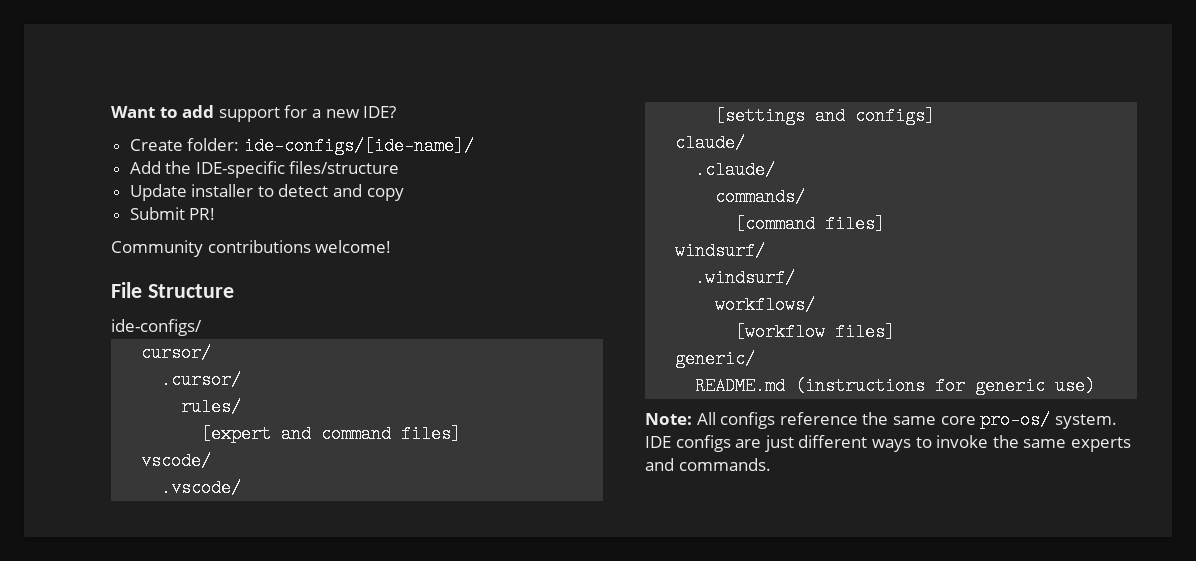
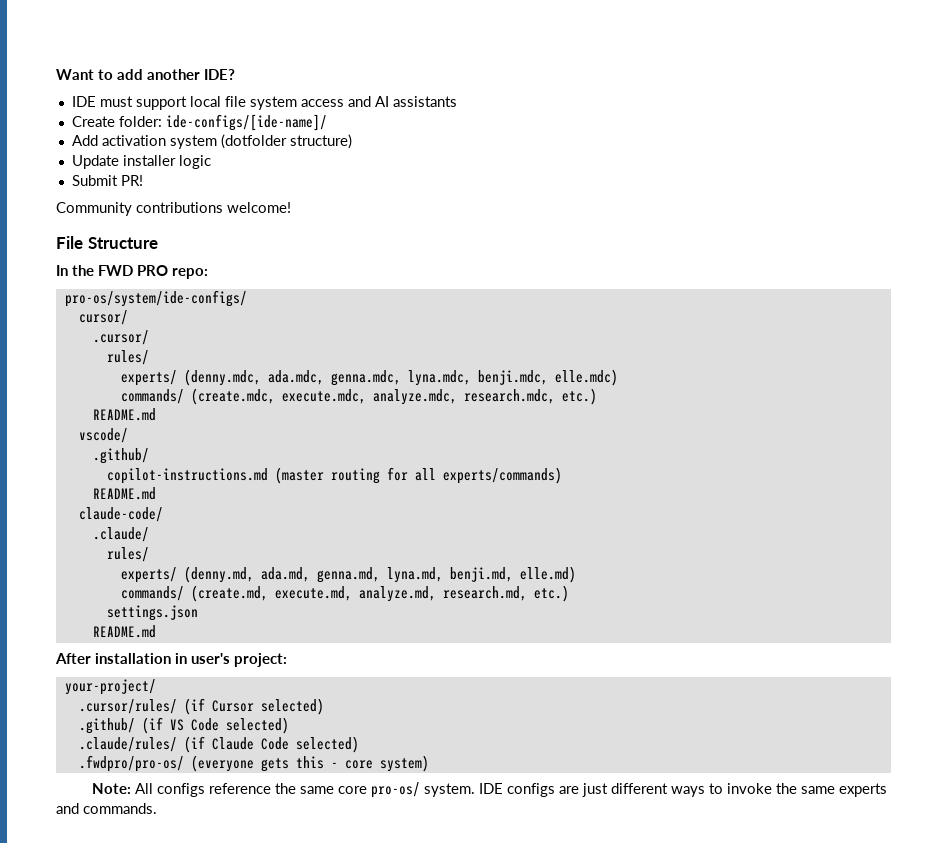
- Want to add support for a new IDE?
+ Want to add another IDE?
+ IDE must support local file system access and AI assistants
  Create folder: ide-configs/[ide-name]/
- Add the IDE-specific files/structure
- Update installer to detect and copy
+ Add activation system (dotfolder structure)
+ Update installer logic
- ide-configs/
+ In the FWD PRO repo:
+ pro-os/system/ide-configs/
  cursor/
  .cursor/
  rules/
- [expert and command files]
+ experts/ (denny.mdc, ada.mdc, genna.mdc, lyna.mdc, benji.mdc, elle.mdc)
+ commands/ (create.mdc, execute.mdc, analyze.mdc, research.mdc, etc.)
+ README.md
  vscode/
- .vscode/
- [settings and configs]
- claude/
+ .github/
+ copilot-instructions.md (master routing for all experts/commands)
+ README.md
+ claude-code/
  .claude/
- commands/
- [command files]
- windsurf/
- .windsurf/
- workflows/
- [workflow files]
- generic/
- README.md (instructions for generic use)
+ rules/
+ experts/ (denny.md, ada.md, genna.md, lyna.md, benji.md, elle.md)
+ commands/ (create.md, execute.md, analyze.md, research.md, etc.)
+ settings.json
+ README.md
+ After installation in user's project:
+ your-project/
+ .cursor/rules/ (if Cursor selected)
+ .github/ (if VS Code selected)
+ .claude/rules/ (if Claude Code selected)
+ .fwdpro/pro-os/ (everyone gets this - core system)

